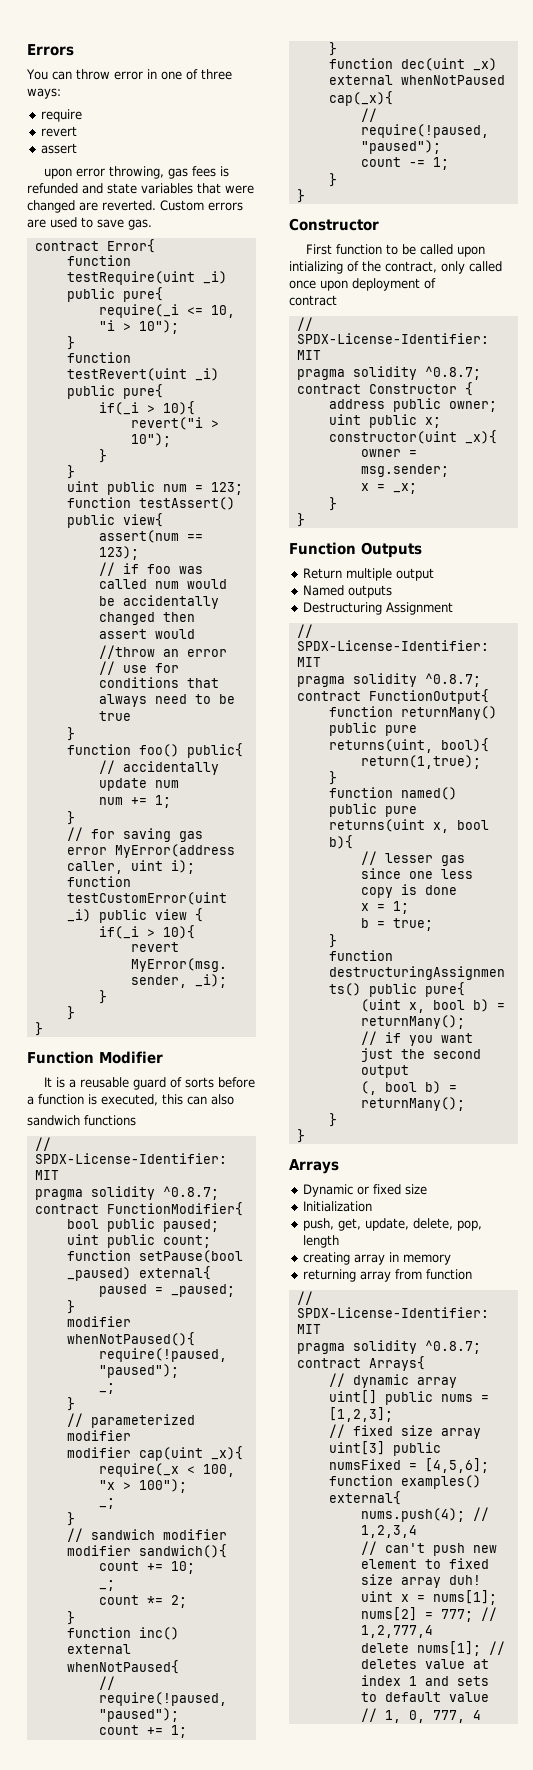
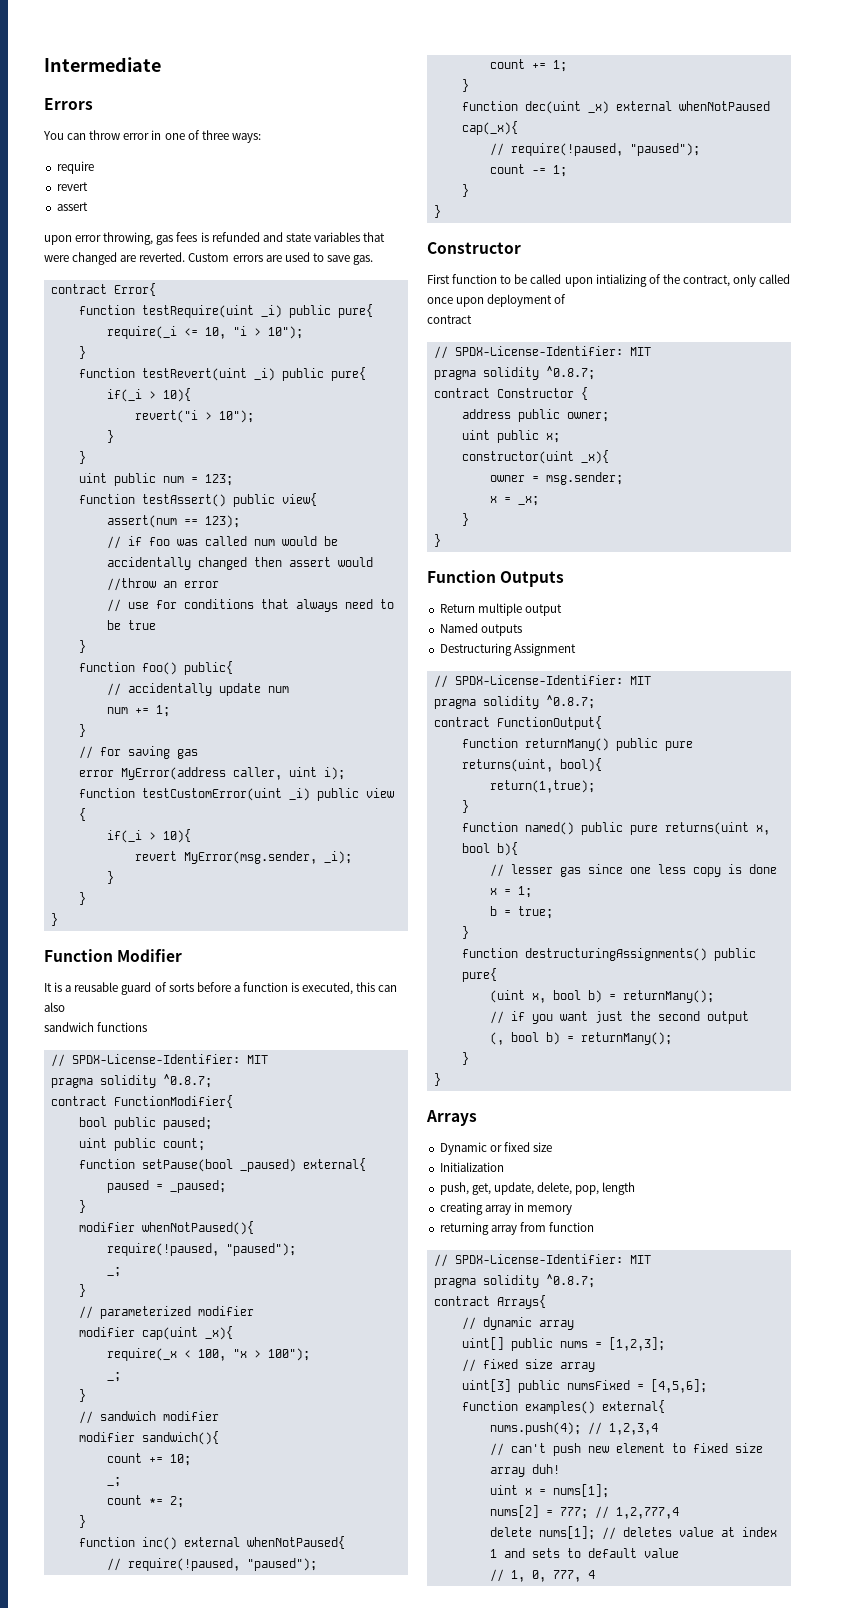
+ Intermediate

